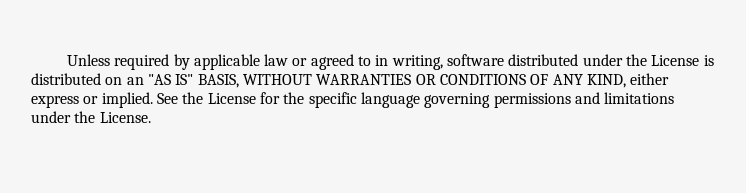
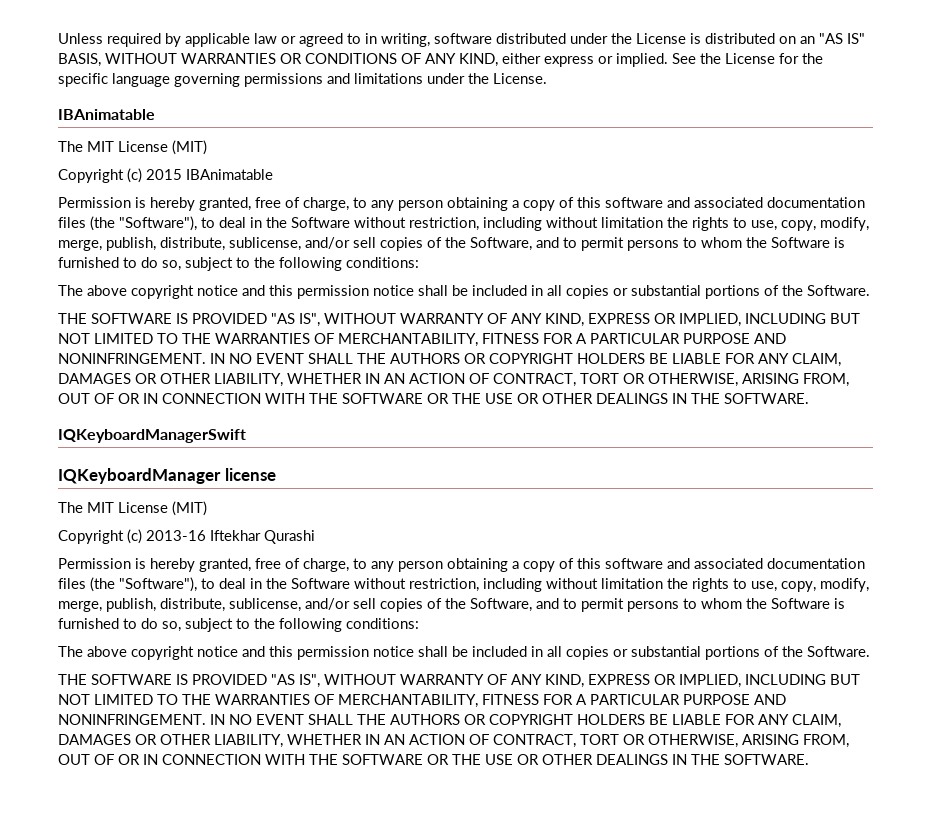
  See the License for the specific language governing permissions and limitations under the License.
+ IBAnimatable
+ The MIT License (MIT)
+ Copyright (c) 2015 IBAnimatable
+ Permission is hereby granted, free of charge, to any person obtaining a copy of this software and associated documentation files (the "Software"), to deal in the Software without restriction, including without limitation the rights to use, copy, modify, merge, publish, distribute, sublicense, and/or sell copies of the Software, and to permit persons to whom the Software is furnished to do so, subject to the following conditions:
+ The above copyright notice and this permission notice shall be included in all copies or substantial portions of the Software.
+ THE SOFTWARE IS PROVIDED "AS IS", WITHOUT WARRANTY OF ANY KIND, EXPRESS OR IMPLIED, INCLUDING BUT NOT LIMITED TO THE WARRANTIES OF MERCHANTABILITY, FITNESS FOR A PARTICULAR PURPOSE AND NONINFRINGEMENT. IN NO EVENT SHALL THE AUTHORS OR COPYRIGHT HOLDERS BE LIABLE FOR ANY CLAIM, DAMAGES OR OTHER LIABILITY, WHETHER IN AN ACTION OF CONTRACT, TORT OR OTHERWISE, ARISING FROM, OUT OF OR IN CONNECTION WITH THE SOFTWARE OR THE USE OR OTHER DEALINGS IN THE SOFTWARE.
+ IQKeyboardManagerSwift
+ IQKeyboardManager license
+ The MIT License (MIT)
+ Copyright (c) 2013-16 Iftekhar Qurashi
+ Permission is hereby granted, free of charge, to any person obtaining a copy of this software and associated documentation files (the "Software"), to deal in the Software without restriction, including without limitation the rights to use, copy, modify, merge, publish, distribute, sublicense, and/or sell copies of the Software, and to permit persons to whom the Software is furnished to do so, subject to the following conditions:
+ The above copyright notice and this permission notice shall be included in all copies or substantial portions of the Software.
+ THE SOFTWARE IS PROVIDED "AS IS", WITHOUT WARRANTY OF ANY KIND, EXPRESS OR IMPLIED, INCLUDING BUT NOT LIMITED TO THE WARRANTIES OF MERCHANTABILITY, FITNESS FOR A PARTICULAR PURPOSE AND NONINFRINGEMENT. IN NO EVENT SHALL THE AUTHORS OR COPYRIGHT HOLDERS BE LIABLE FOR ANY CLAIM, DAMAGES OR OTHER LIABILITY, WHETHER IN AN ACTION OF CONTRACT, TORT OR OTHERWISE, ARISING FROM, OUT OF OR IN CONNECTION WITH THE SOFTWARE OR THE USE OR OTHER DEALINGS IN THE SOFTWARE.

